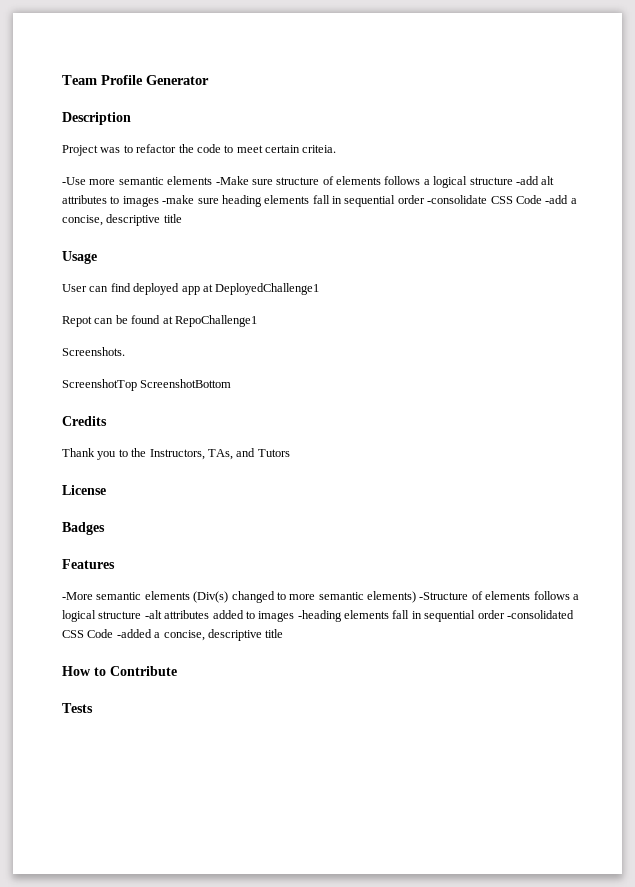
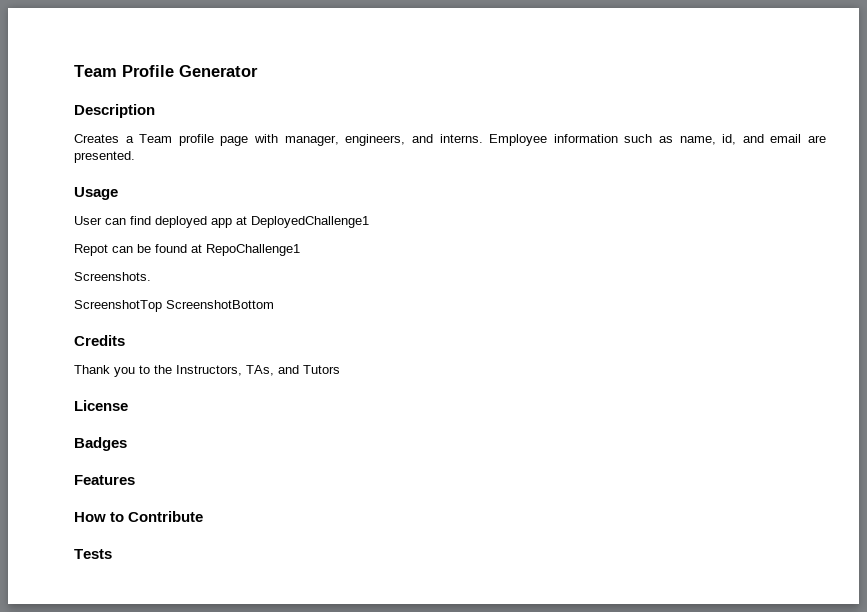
- Project was to refactor the code to meet certain criteia.
- -Use more semantic elements -Make sure structure of elements follows a logical structure -add alt attributes to images -make sure heading elements fall in sequential order -consolidate CSS Code -add a concise, descriptive title
+ Creates a Team profile page with manager, engineers, and interns. Employee information such as name, id, and email are presented.
- -More semantic elements (Div(s) changed to more semantic elements) -Structure of elements follows a logical structure -alt attributes added to images -heading elements fall in sequential order -consolidated CSS Code -added a concise, descriptive title

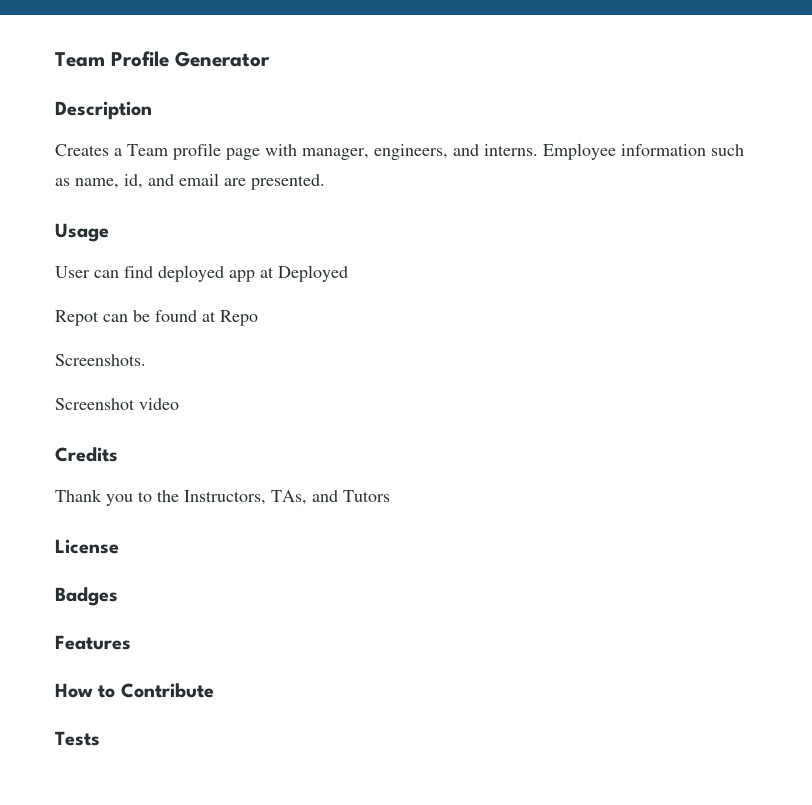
- User can find deployed app at DeployedChallenge1
+ User can find deployed app at Deployed
- Repot can be found at RepoChallenge1
+ Repot can be found at Repo
- ScreenshotTop ScreenshotBottom
+ Screenshot video

